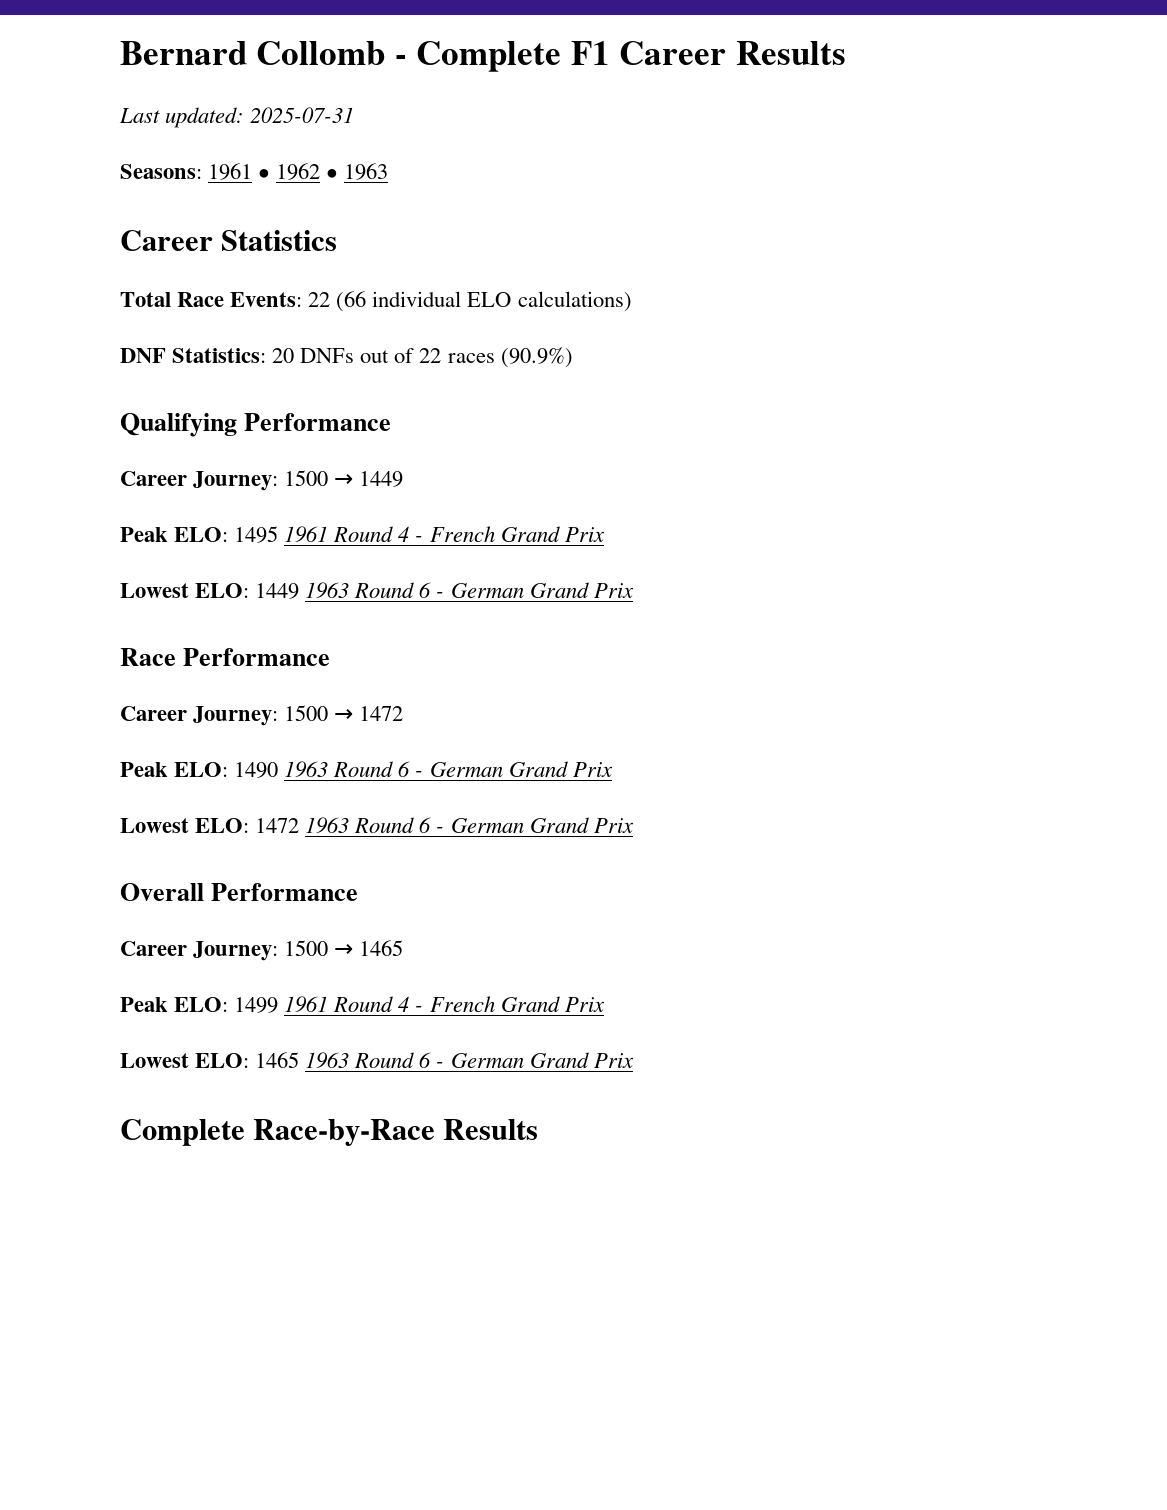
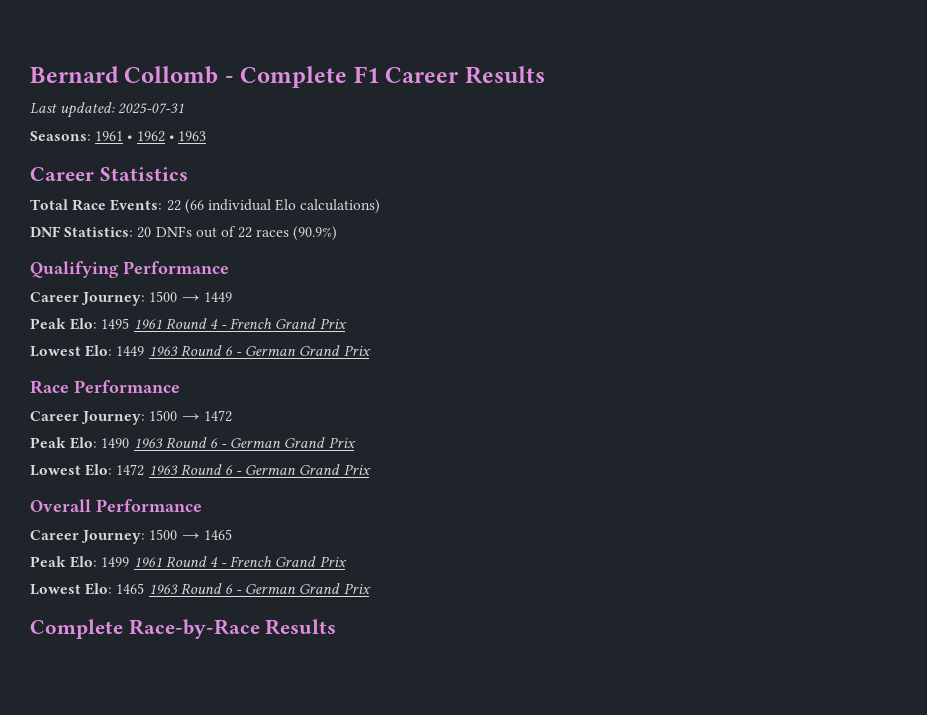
- Total Race Events: 22 (66 individual ELO calculations)
+ Total Race Events: 22 (66 individual Elo calculations)
- Peak ELO: 1495 1961 Round 4 - French Grand Prix
+ Peak Elo: 1495 1961 Round 4 - French Grand Prix
- Lowest ELO: 1449 1963 Round 6 - German Grand Prix
+ Lowest Elo: 1449 1963 Round 6 - German Grand Prix
- Peak ELO: 1490 1963 Round 6 - German Grand Prix
+ Peak Elo: 1490 1963 Round 6 - German Grand Prix
- Lowest ELO: 1472 1963 Round 6 - German Grand Prix
+ Lowest Elo: 1472 1963 Round 6 - German Grand Prix
- Peak ELO: 1499 1961 Round 4 - French Grand Prix
+ Peak Elo: 1499 1961 Round 4 - French Grand Prix
- Lowest ELO: 1465 1963 Round 6 - German Grand Prix
+ Lowest Elo: 1465 1963 Round 6 - German Grand Prix

